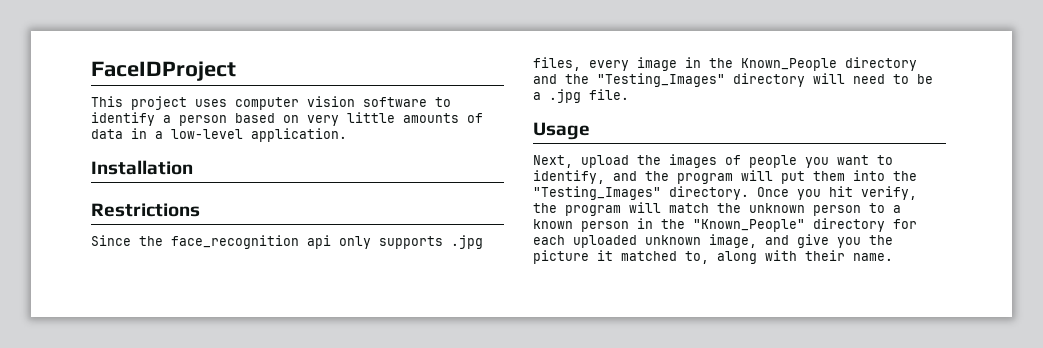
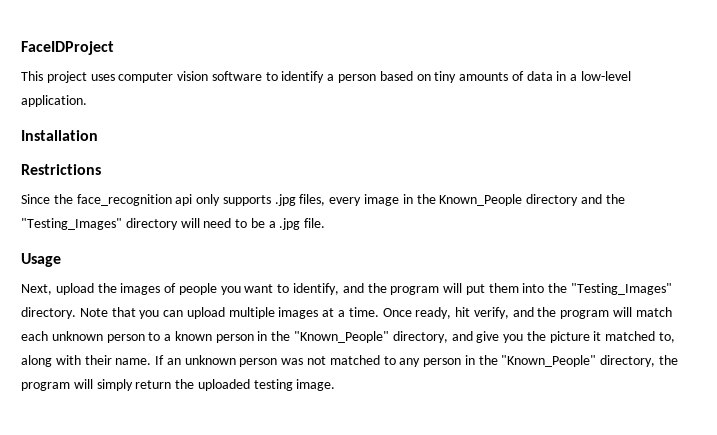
- This project uses computer vision software to identify a person based on very little amounts of data in a low-level application.
+ This project uses computer vision software to identify a person based on tiny amounts of data in a low-level application.
- Once you hit verify, the program will match the unknown person to a known person in the "Known_People" directory for each uploaded unknown image, and give you the picture it matched to, along with their name.
+ Note that you can upload multiple images at a time. Once ready, hit verify, and the program will match each unknown person to a known person in the "Known_People" directory, and give you the picture it matched to, along with their name.
+ If an unknown person was not matched to any person in the "Known_People" directory, the program will simply return the uploaded testing image.

